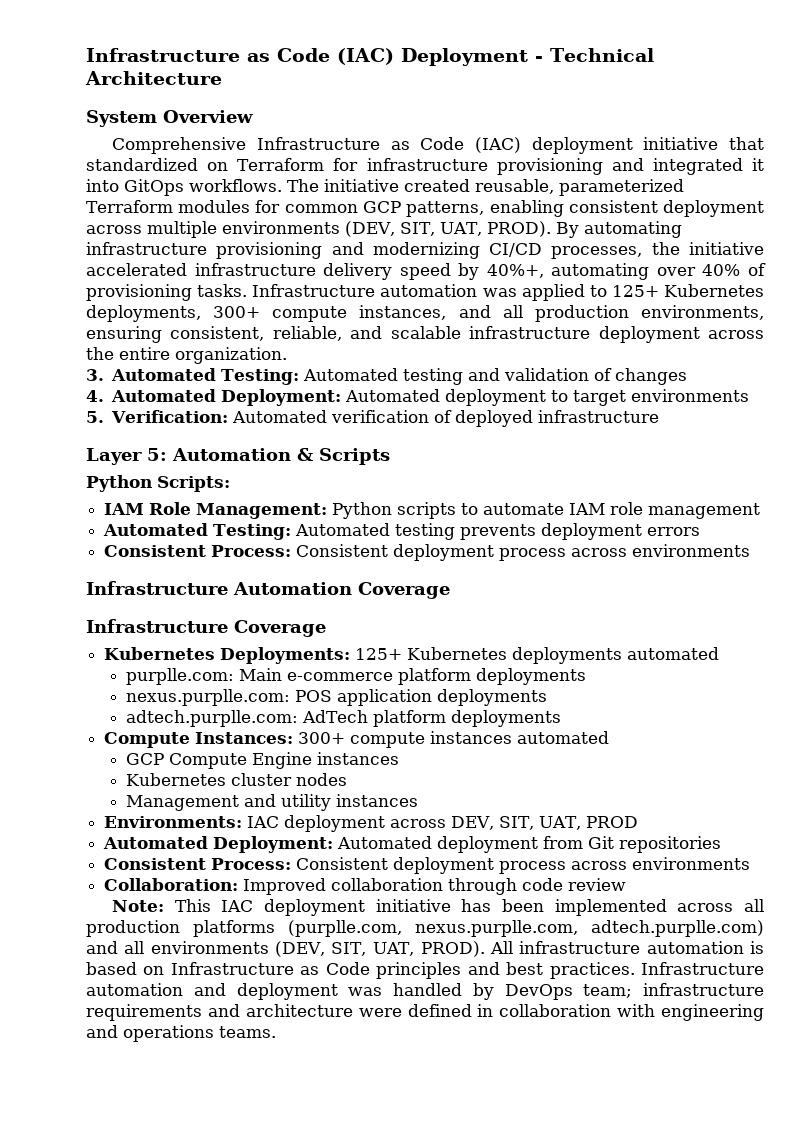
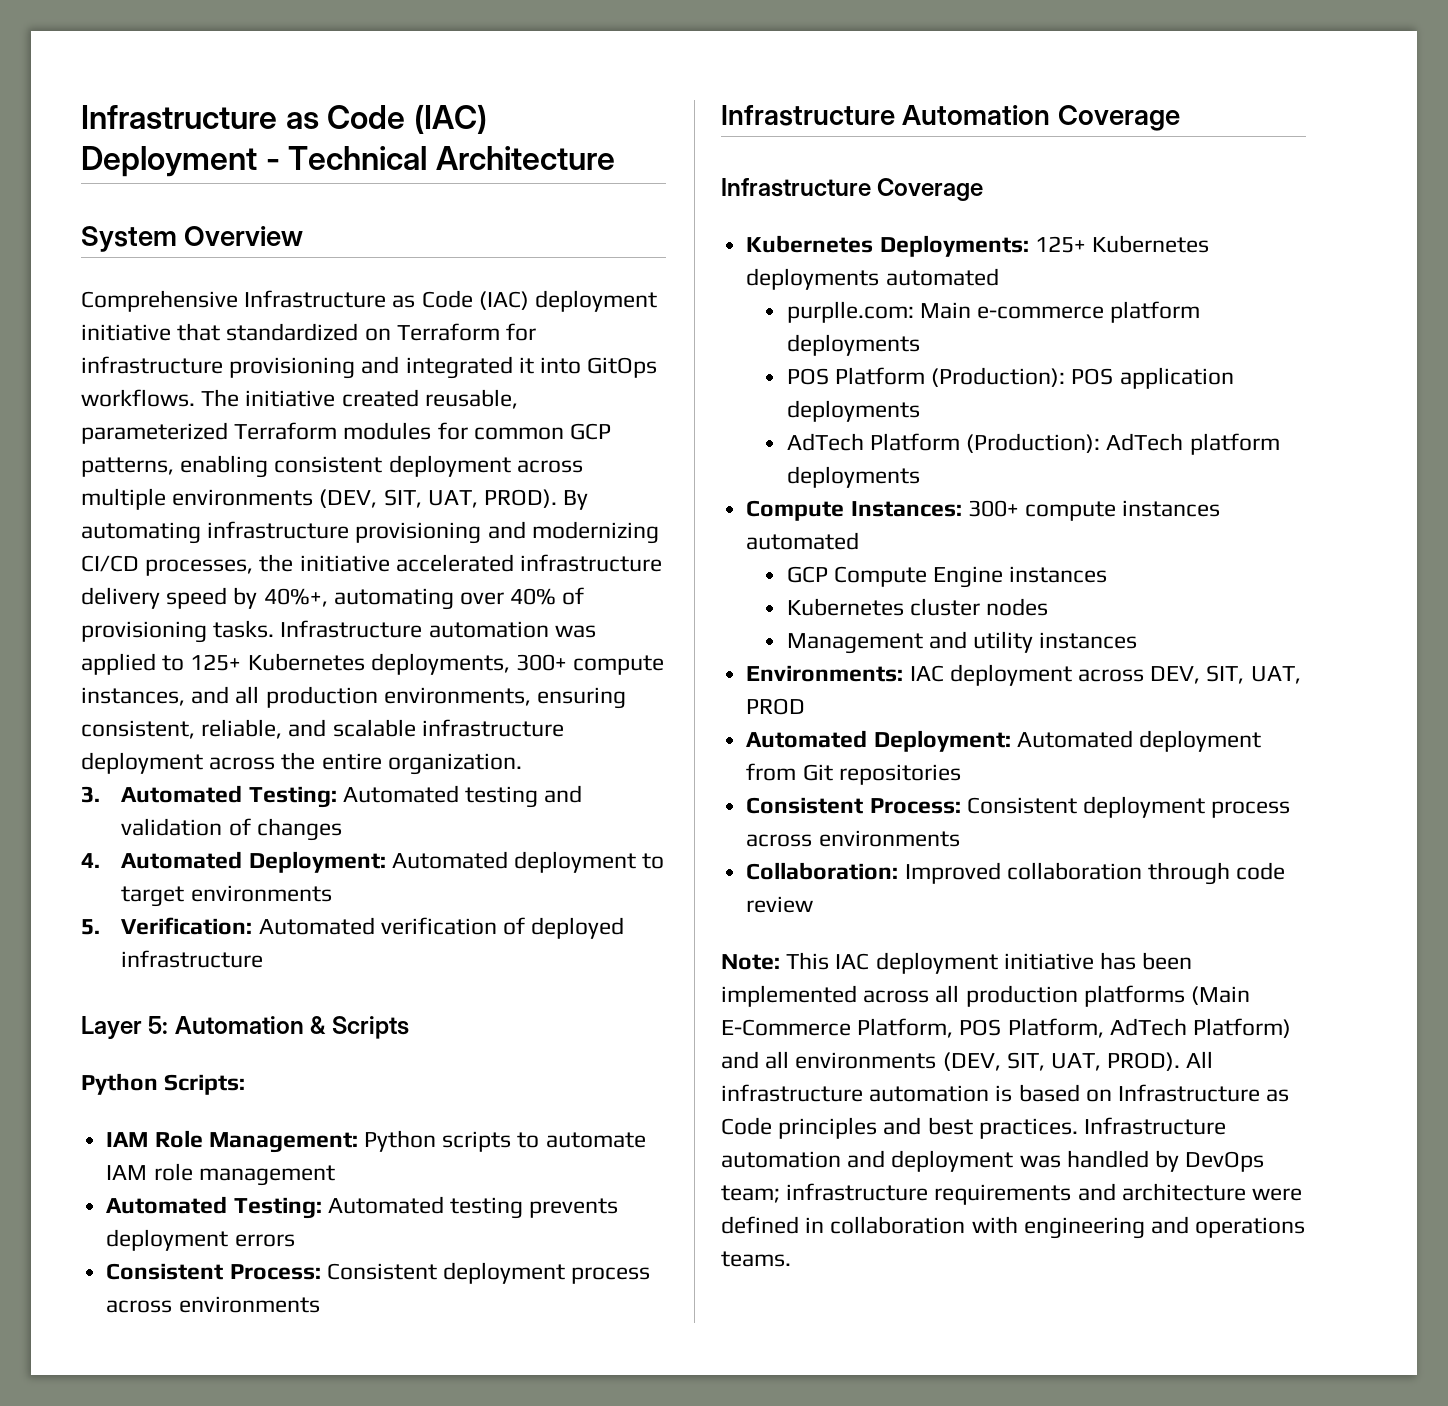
- nexus.purplle.com: POS application deployments
+ POS Platform (Production): POS application deployments
- adtech.purplle.com: AdTech platform deployments
+ AdTech Platform (Production): AdTech platform deployments
- Note: This IAC deployment initiative has been implemented across all production platforms (purplle.com, nexus.purplle.com, adtech.purplle.com) and all environments (DEV, SIT, UAT, PROD).
+ Note: This IAC deployment initiative has been implemented across all production platforms (Main E-Commerce Platform, POS Platform, AdTech Platform) and all environments (DEV, SIT, UAT, PROD).

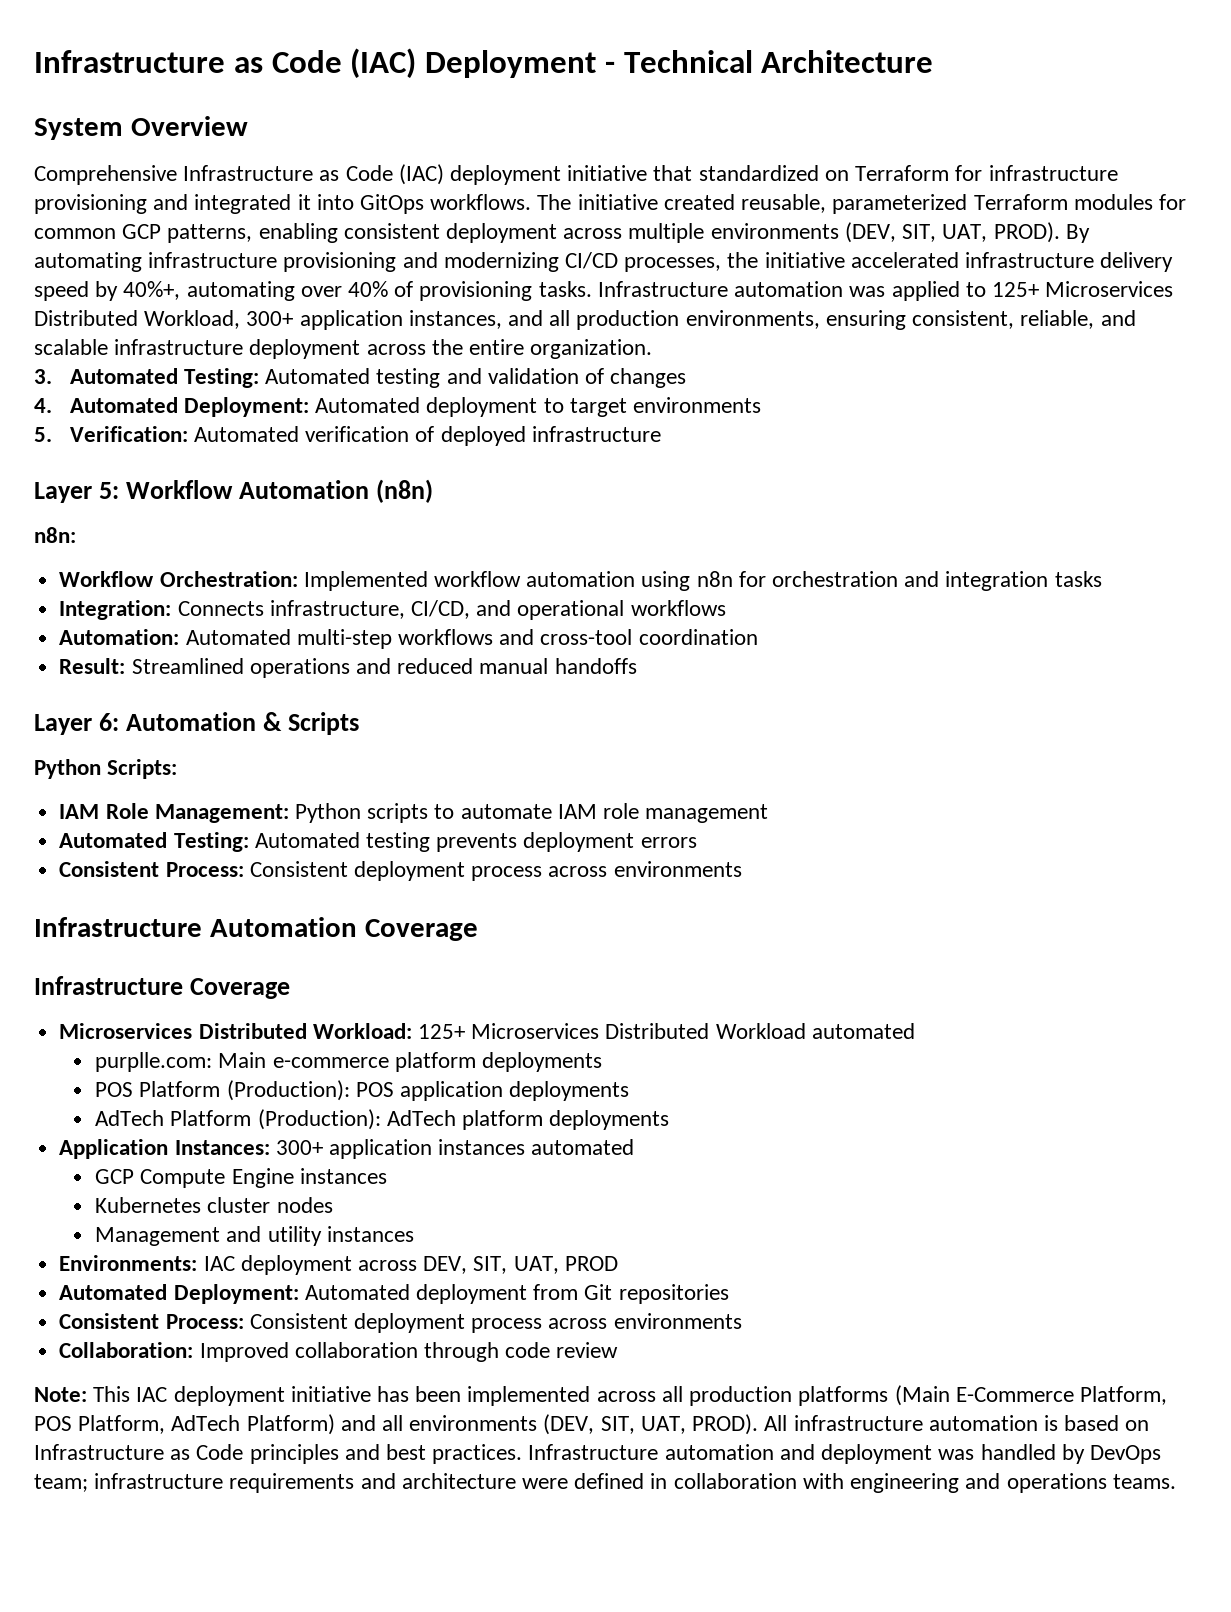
- Infrastructure automation was applied to 125+ Kubernetes deployments, 300+ compute instances, and all production environments, ensuring consistent, reliable, and scalable infrastructure deployment across the entire organization.
+ Infrastructure automation was applied to 125+ Microservices Distributed Workload, 300+ application instances, and all production environments, ensuring consistent, reliable, and scalable infrastructure deployment across the entire organization.
- Layer 5: Automation & Scripts
+ Layer 5: Workflow Automation (n8n)
+ n8n:
+ Workflow Orchestration: Implemented workflow automation using n8n for orchestration and integration tasks
+ Integration: Connects infrastructure, CI/CD, and operational workflows
+ Automation: Automated multi-step workflows and cross-tool coordination
+ Result: Streamlined operations and reduced manual handoffs
+ Layer 6: Automation & Scripts
- Kubernetes Deployments: 125+ Kubernetes deployments automated
+ Microservices Distributed Workload: 125+ Microservices Distributed Workload automated
- Compute Instances: 300+ compute instances automated
+ Application Instances: 300+ application instances automated

